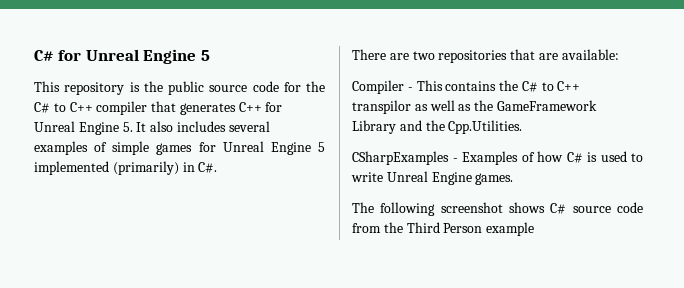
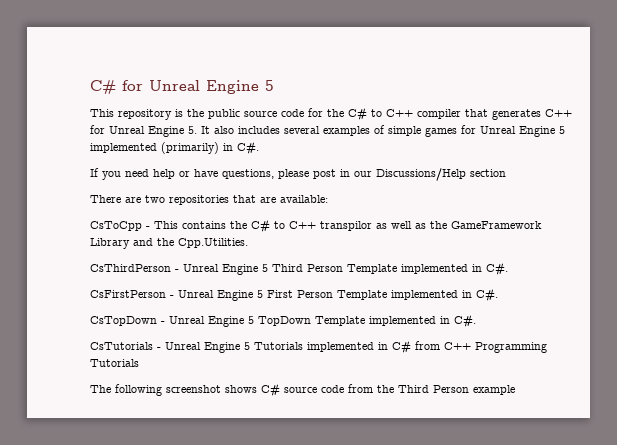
+ If you need help or have questions, please post in our Discussions/Help section
- Compiler - This contains the C# to C++ transpilor as well as the GameFramework Library and the Cpp.Utilities.
+ CsToCpp - This contains the C# to C++ transpilor as well as the GameFramework Library and the Cpp.Utilities.
- CSharpExamples - Examples of how C# is used to write Unreal Engine games.
+ CsThirdPerson - Unreal Engine 5 Third Person Template implemented in C#.
+ CsFirstPerson - Unreal Engine 5 First Person Template implemented in C#.
+ CsTopDown - Unreal Engine 5 TopDown Template implemented in C#.
+ CsTutorials - Unreal Engine 5 Tutorials implemented in C# from C++ Programming Tutorials

